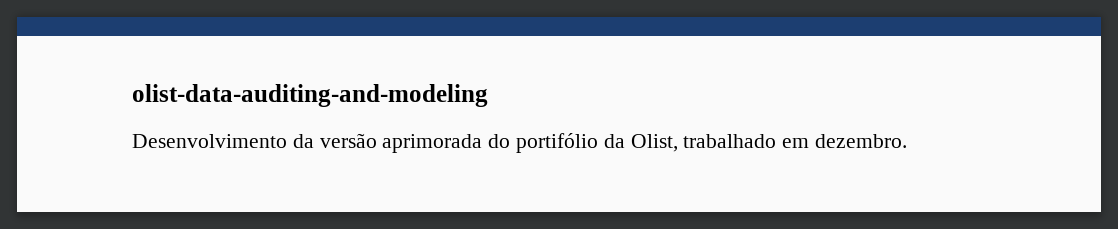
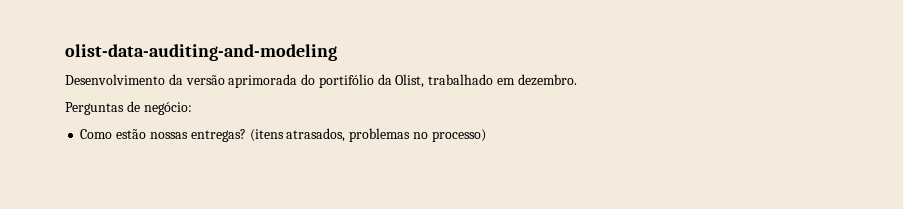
+ Perguntas de negócio:
+ Como estão nossas entregas? (itens atrasados, problemas no processo)

